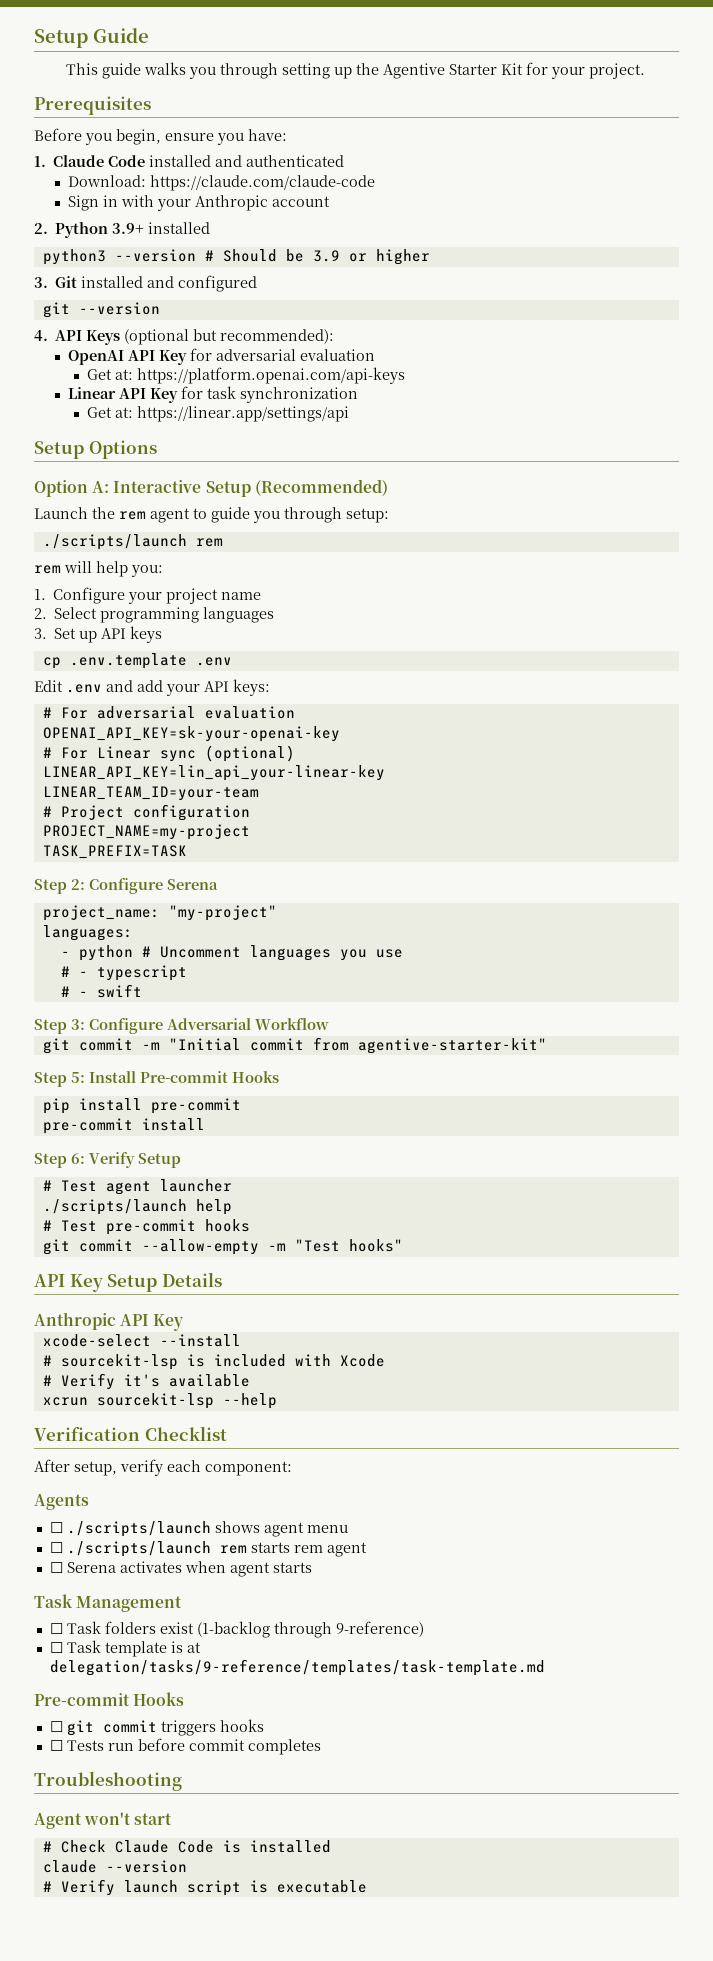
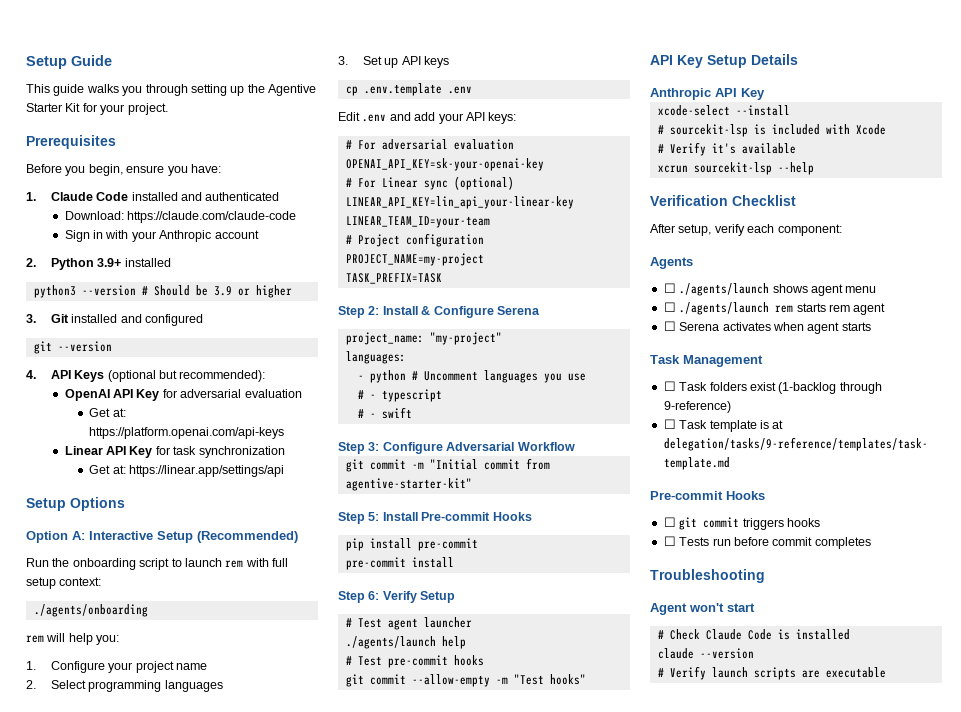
- Launch the rem agent to guide you through setup:
- ./scripts/launch rem
+ Run the onboarding script to launch rem with full setup context:
+ ./agents/onboarding
- Step 2: Configure Serena
+ Step 2: Install & Configure Serena
- ./scripts/launch help
+ ./agents/launch help
- ☐ ./scripts/launch shows agent menu
+ ☐ ./agents/launch shows agent menu
- ☐ ./scripts/launch rem starts rem agent
+ ☐ ./agents/launch rem starts rem agent
- # Verify launch script is executable
+ # Verify launch scripts are executable

